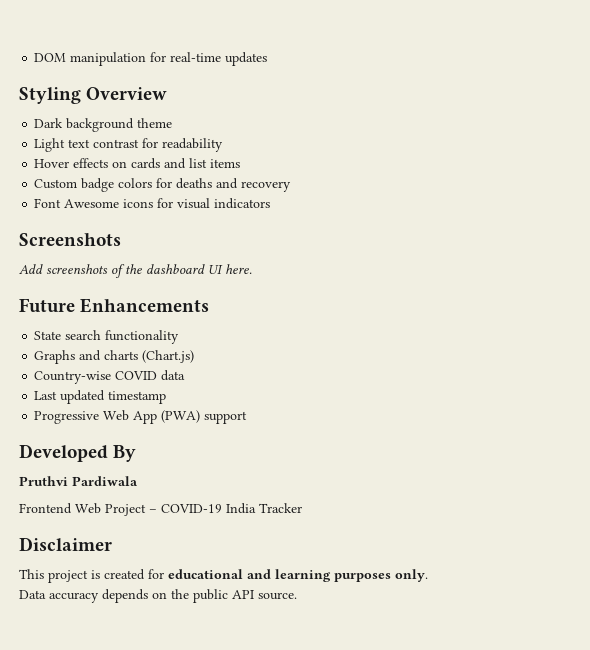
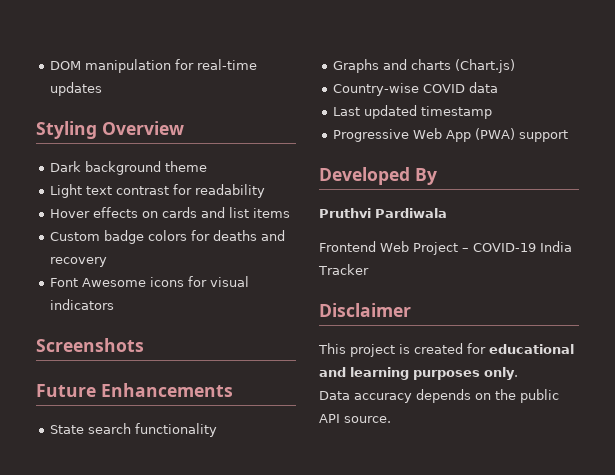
- Add screenshots of the dashboard UI here.

